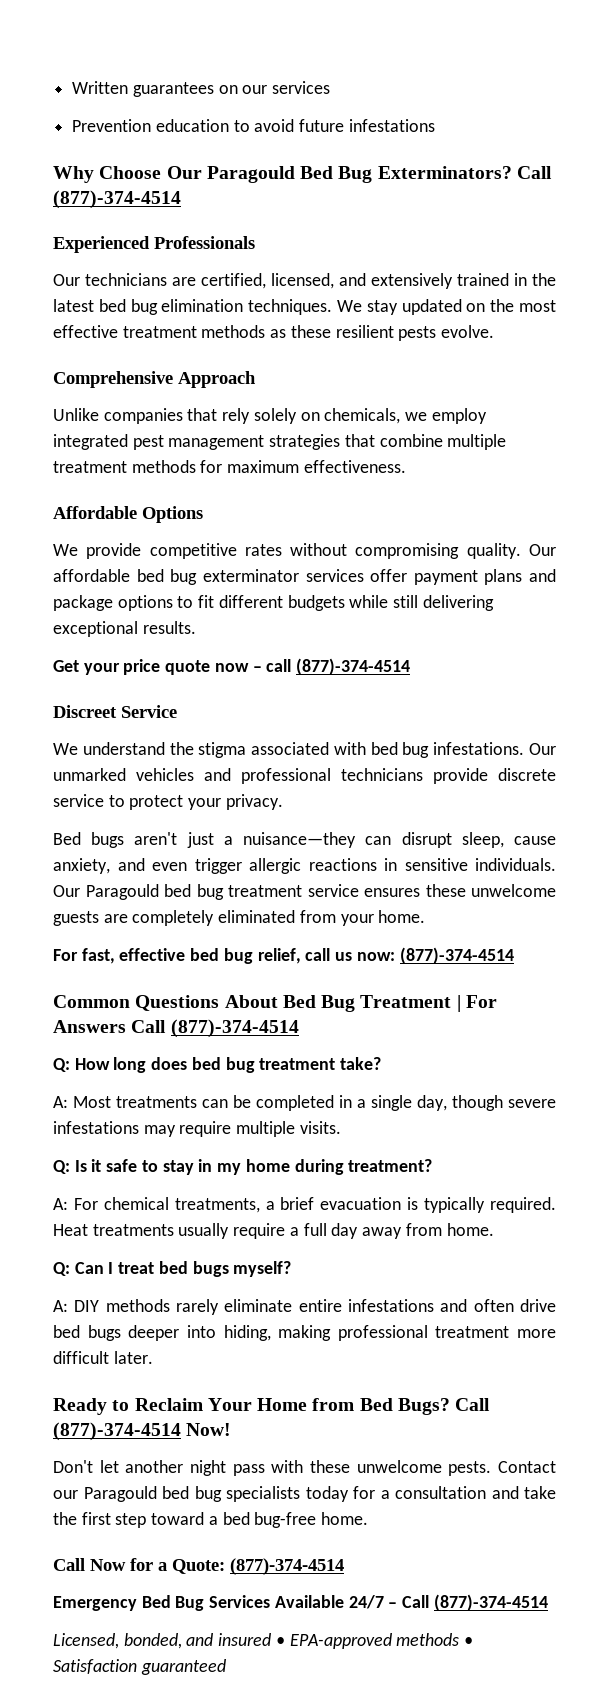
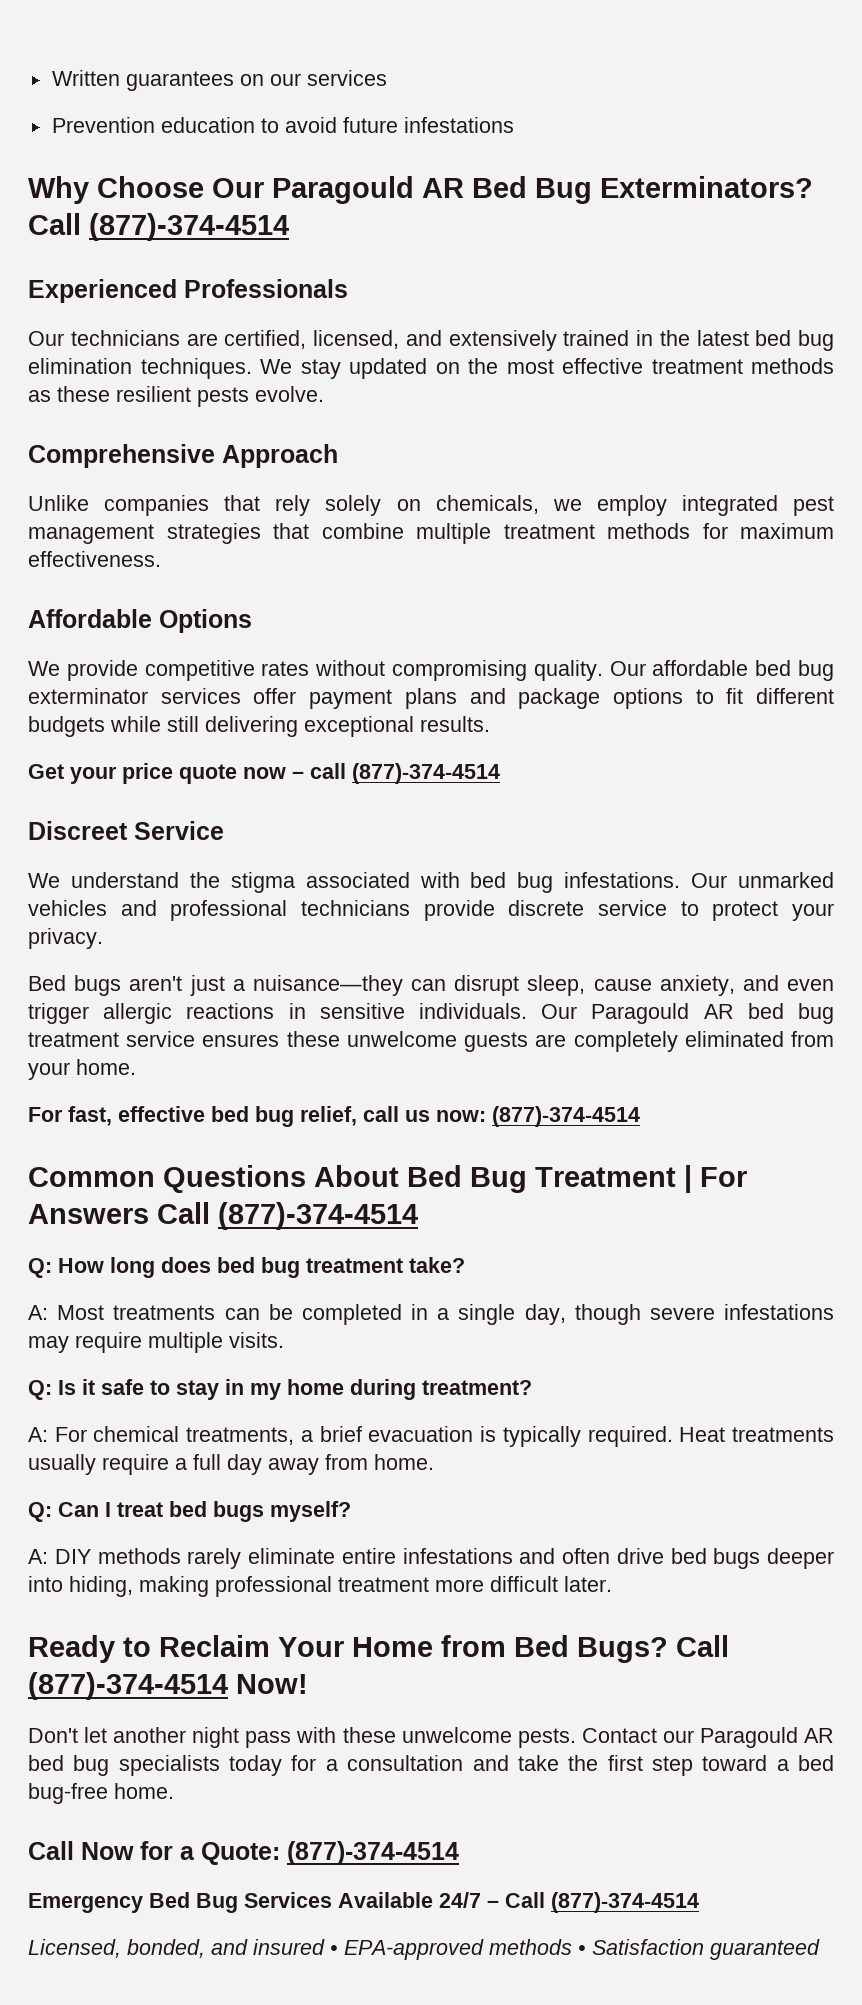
- Why Choose Our Paragould Bed Bug Exterminators?
+ Why Choose Our Paragould AR Bed Bug Exterminators?
- Our Paragould bed bug treatment service ensures these unwelcome guests are completely eliminated from your home.
+ Our Paragould AR bed bug treatment service ensures these unwelcome guests are completely eliminated from your home.
- Contact our Paragould bed bug specialists today for a consultation and take the first step toward a bed bug-free home.
+ Contact our Paragould AR bed bug specialists today for a consultation and take the first step toward a bed bug-free home.

